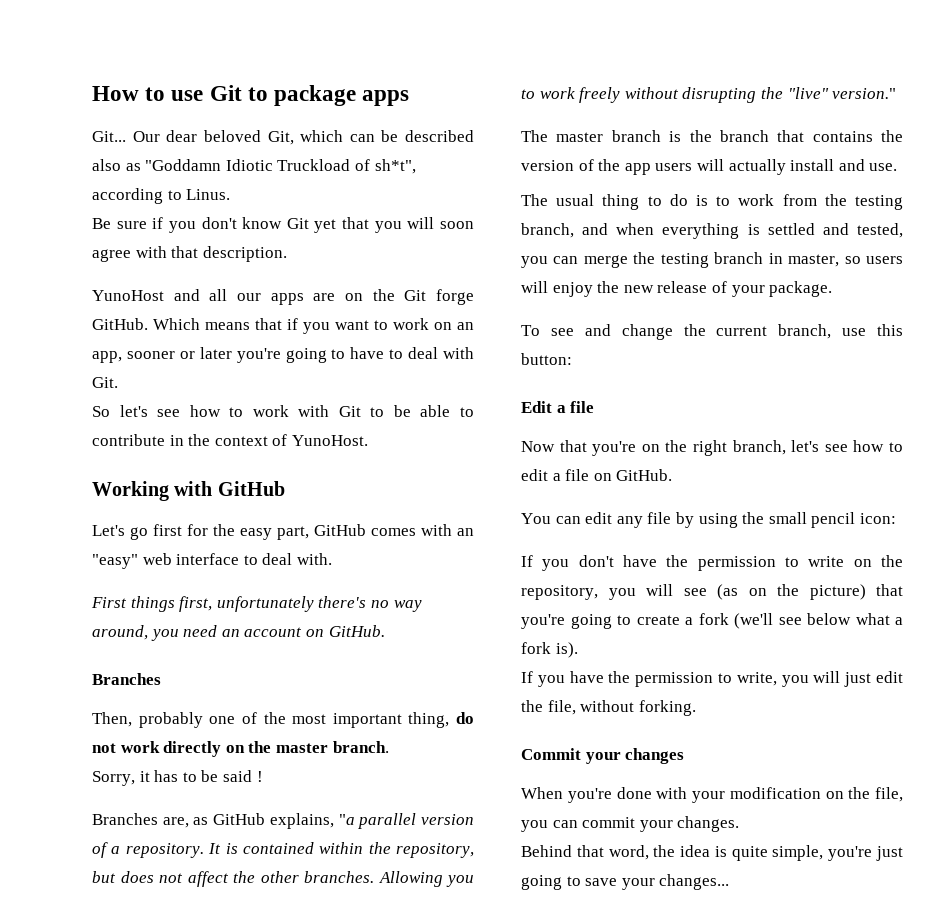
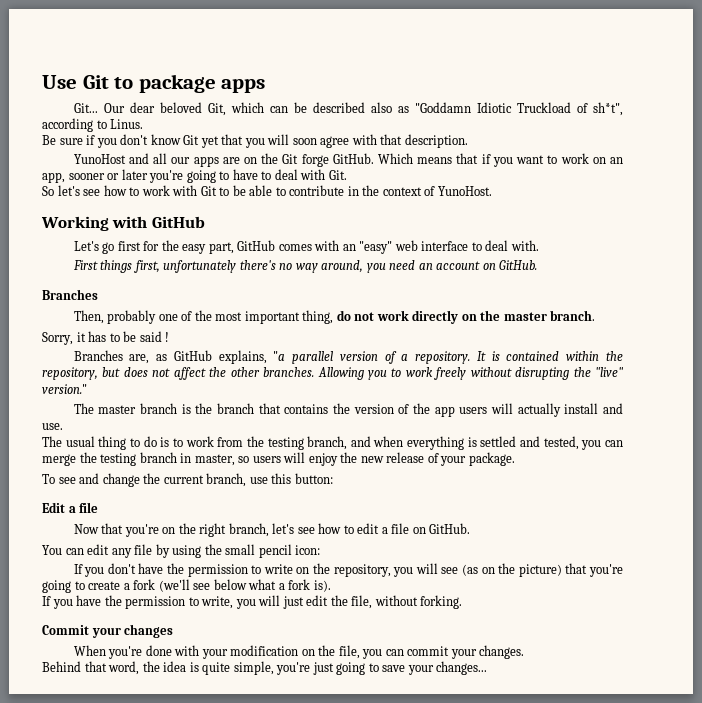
- How to use Git to package apps
+ Use Git to package apps

